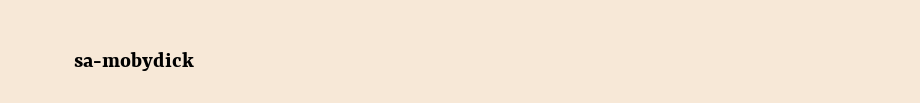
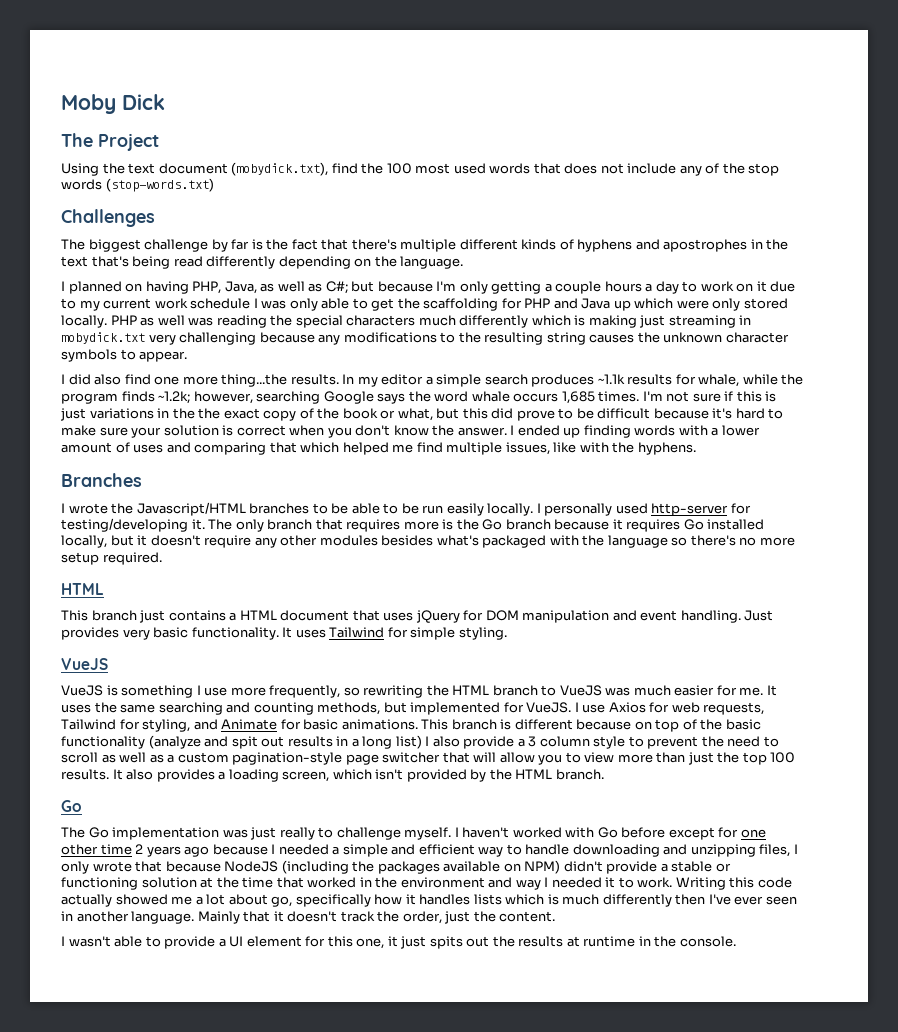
- sa-mobydick
+ Moby Dick
+ The Project
+ Using the text document (mobydick.txt), find the 100 most used words that does not include any of the stop words (stop-words.txt)
+ Challenges
+ The biggest challenge by far is the fact that there's multiple different kinds of hyphens and apostrophes in the text that's being read differently depending on the language.
+ I planned on having PHP, Java, as well as C#; but because I'm only getting a couple hours a day to work on it due to my current work schedule I was only able to get the scaffolding for PHP and Java up which were only stored locally. PHP as well was reading the special characters much differently which is making just streaming in mobydick.txt very challenging because any modifications to the resulting string causes the unknown character symbols to appear.
+ I did also find one more thing...the results. In my editor a simple search produces ~1.1k results for whale, while the program finds ~1.2k; however, searching Google says the word whale occurs 1,685 times. I'm not sure if this is just variations in the the exact copy of the book or what, but this did prove to be difficult because it's hard to make sure your solution is correct when you don't know the answer. I ended up finding words with a lower amount of uses and comparing that which helped me find multiple issues, like with the hyphens.
+ Branches
+ I wrote the Javascript/HTML branches to be able to be run easily locally. I personally used http-server for testing/developing it. The only branch that requires more is the Go branch because it requires Go installed locally, but it doesn't require any other modules besides what's packaged with the language so there's no more setup required.
+ HTML
+ This branch just contains a HTML document that uses jQuery for DOM manipulation and event handling. Just provides very basic functionality. It uses Tailwind for simple styling.
+ VueJS
+ VueJS is something I use more frequently, so rewriting the HTML branch to VueJS was much easier for me. It uses the same searching and counting methods, but implemented for VueJS. I use Axios for web requests, Tailwind for styling, and Animate for basic animations. This branch is different because on top of the basic functionality (analyze and spit out results in a long list) I also provide a 3 column style to prevent the need to scroll as well as a custom pagination-style page switcher that will allow you to view more than just the top 100 results. It also provides a loading screen, which isn't provided by the HTML branch.
+ Go
+ The Go implementation was just really to challenge myself. I haven't worked with Go before except for one other time 2 years ago because I needed a simple and efficient way to handle downloading and unzipping files, I only wrote that because NodeJS (including the packages available on NPM) didn't provide a stable or functioning solution at the time that worked in the environment and way I needed it to work. Writing this code actually showed me a lot about go, specifically how it handles lists which is much differently then I've ever seen in another language. Mainly that it doesn't track the order, just the content.
+ I wasn't able to provide a UI element for this one, it just spits out the results at runtime in the console.

